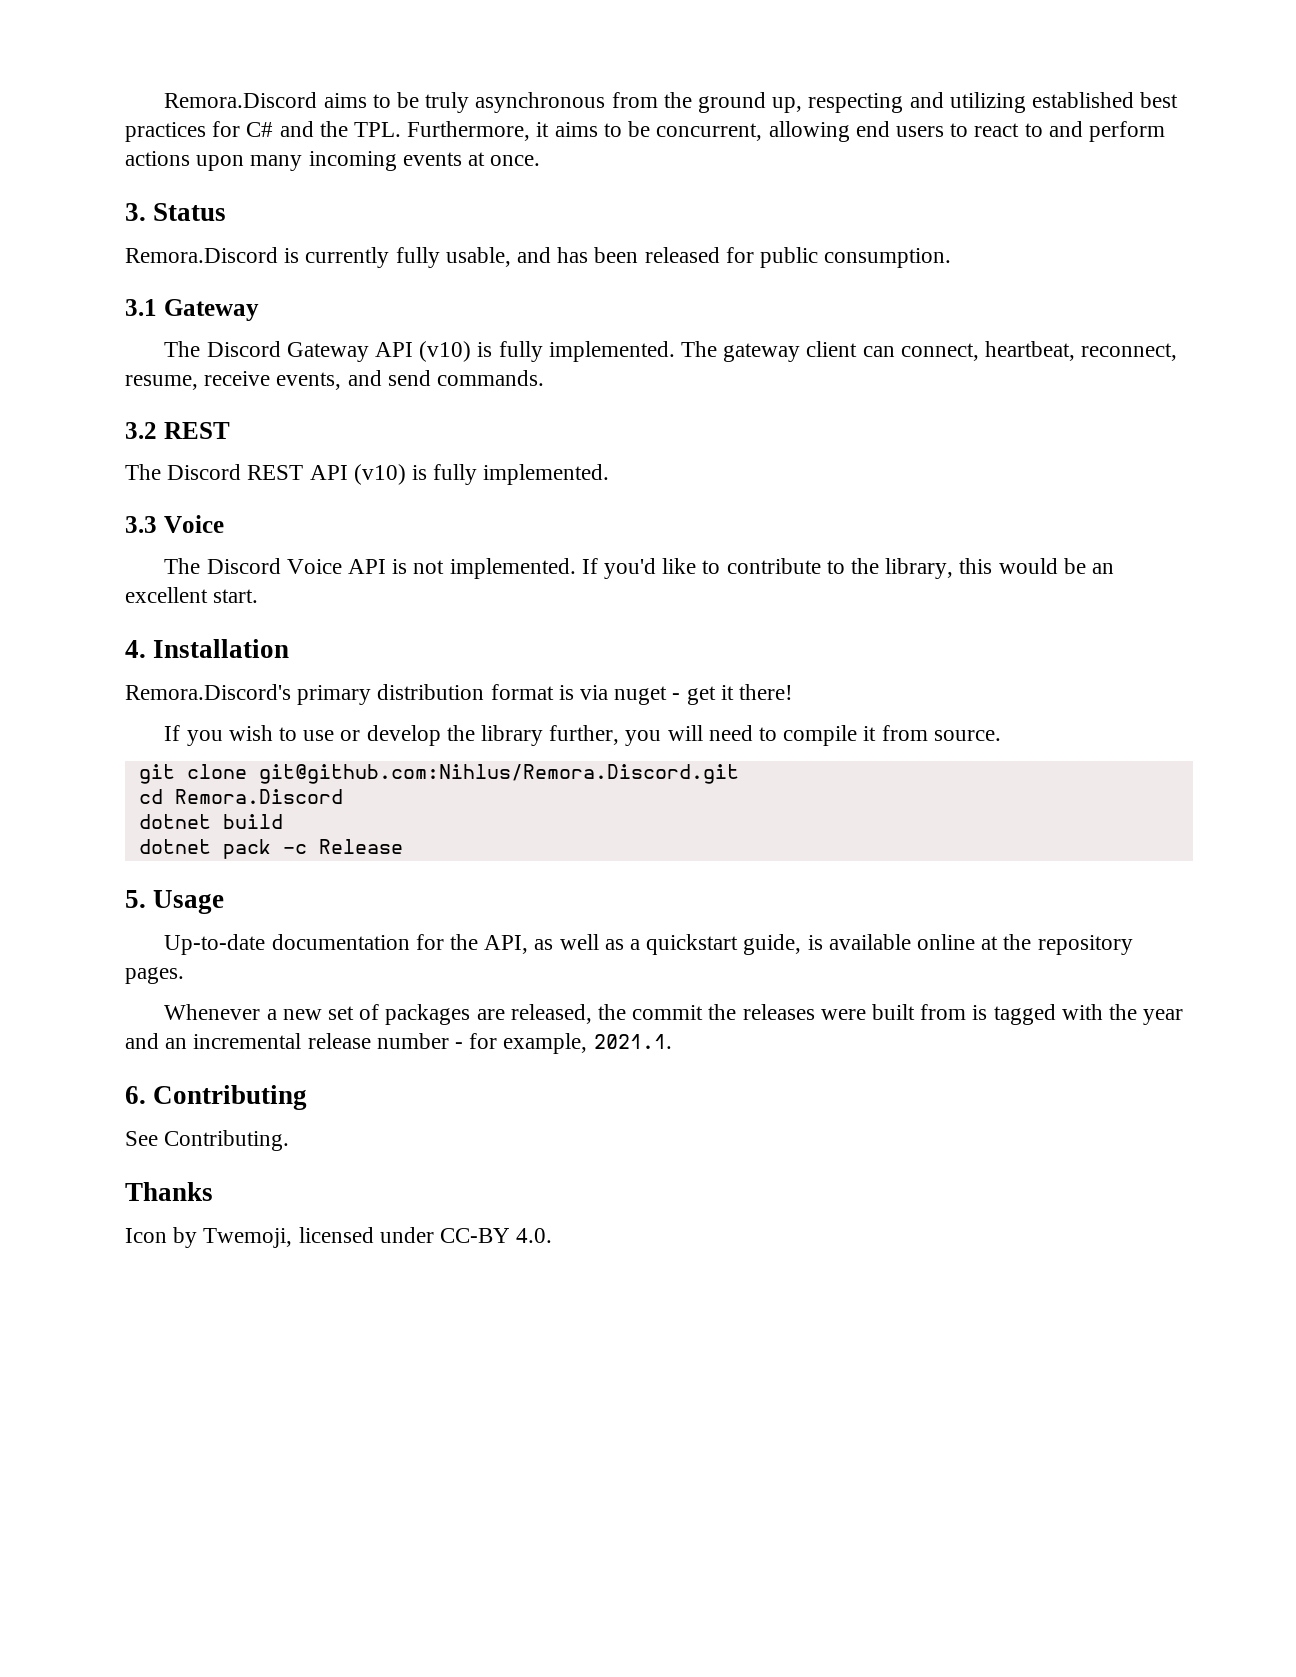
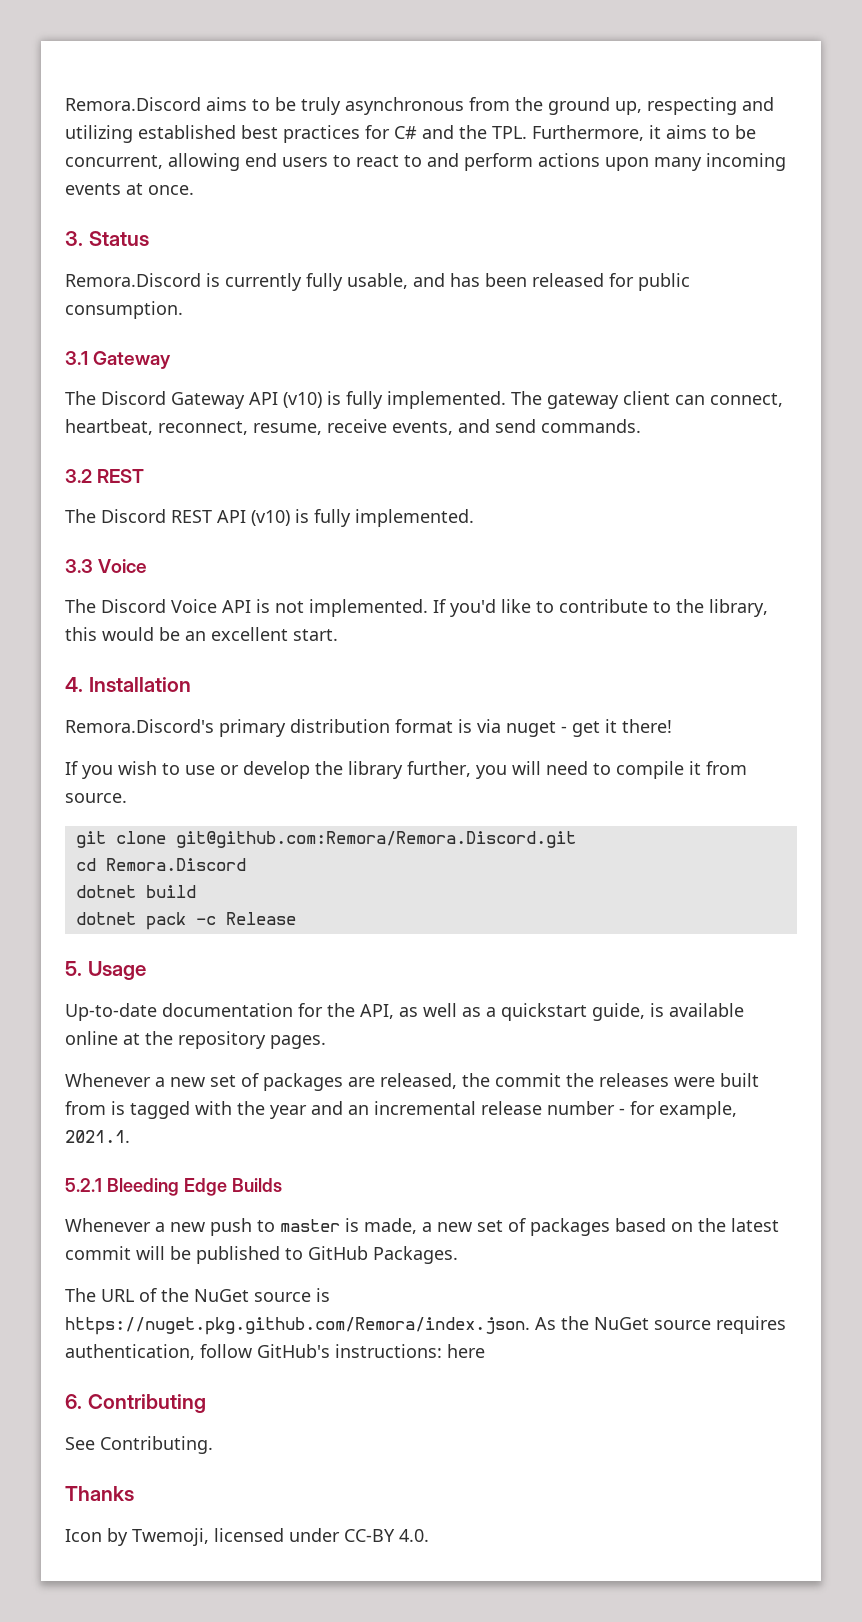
- git clone git@github.com:Nihlus/Remora.Discord.git
+ git clone git@github.com:Remora/Remora.Discord.git
+ 5.2.1 Bleeding Edge Builds
+ Whenever a new push to master is made, a new set of packages based on the latest commit will be published to GitHub Packages.
+ The URL of the NuGet source is https://nuget.pkg.github.com/Remora/index.json. As the NuGet source requires authentication, follow GitHub's instructions: here

